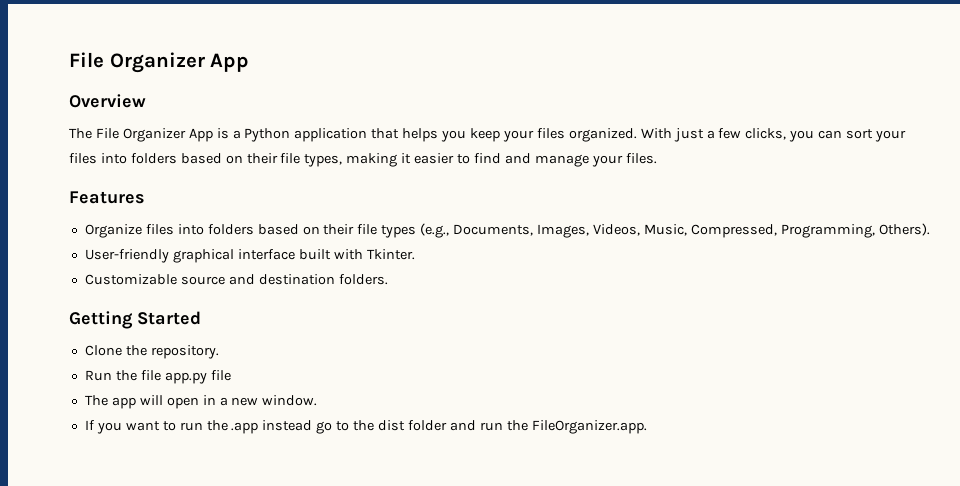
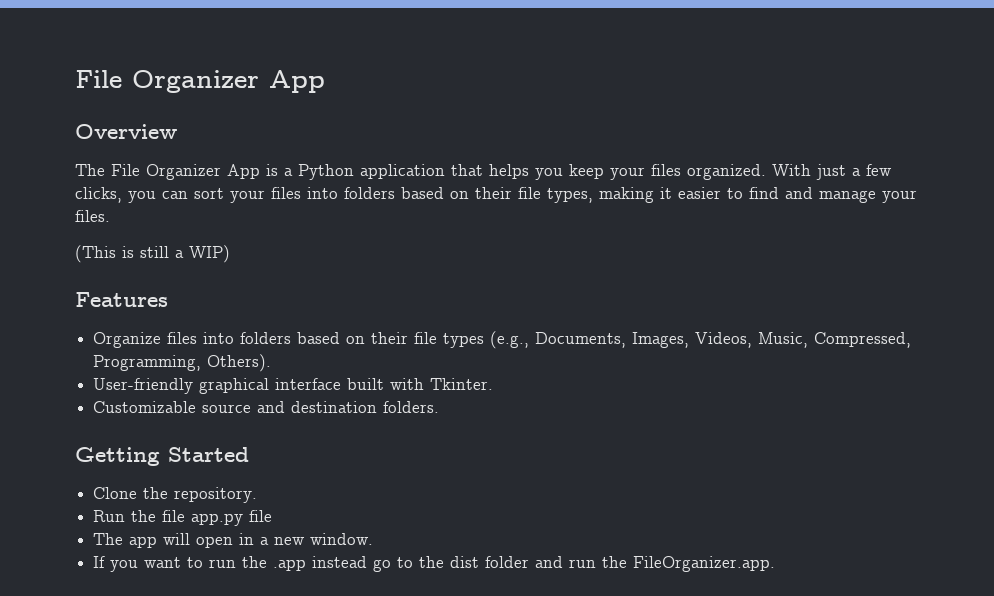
+ (This is still a WIP)

